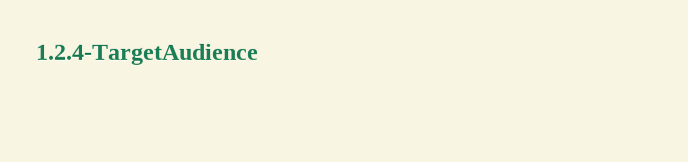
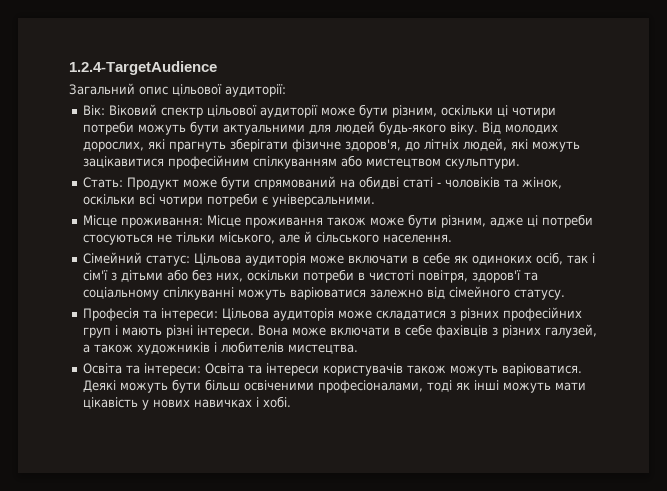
+ Загальний опис цільової аудиторії:
+ Вік: Віковий спектр цільової аудиторії може бути різним, оскільки ці чотири потреби можуть бути актуальними для людей будь-якого віку. Від молодих дорослих, які прагнуть зберігати фізичне здоров'я, до літніх людей, які можуть зацікавитися професійним спілкуванням або мистецтвом скульптури.
+ Стать: Продукт може бути спрямований на обидві статі - чоловіків та жінок, оскільки всі чотири потреби є універсальними.
+ Місце проживання: Місце проживання також може бути різним, адже ці потреби стосуються не тільки міського, але й сільського населення.
+ Сімейний статус: Цільова аудиторія може включати в себе як одиноких осіб, так і сім'ї з дітьми або без них, оскільки потреби в чистоті повітря, здоров'ї та соціальному спілкуванні можуть варіюватися залежно від сімейного статусу.
+ Професія та інтереси: Цільова аудиторія може складатися з різних професійних груп і мають різні інтереси. Вона може включати в себе фахівців з різних галузей, а також художників і любителів мистецтва.
+ Освіта та інтереси: Освіта та інтереси користувачів також можуть варіюватися. Деякі можуть бути більш освіченими професіоналами, тоді як інші можуть мати цікавість у нових навичках і хобі.

